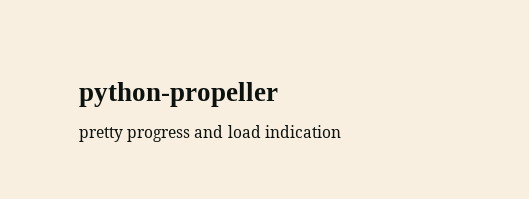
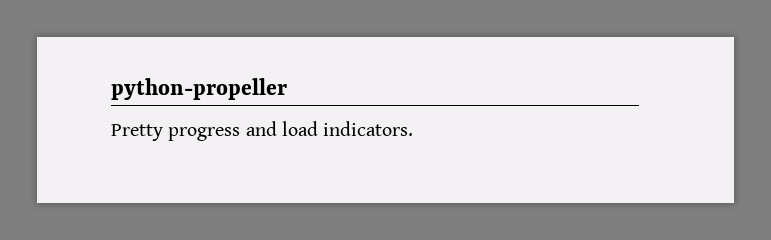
- pretty progress and load indication
+ Pretty progress and load indicators.

